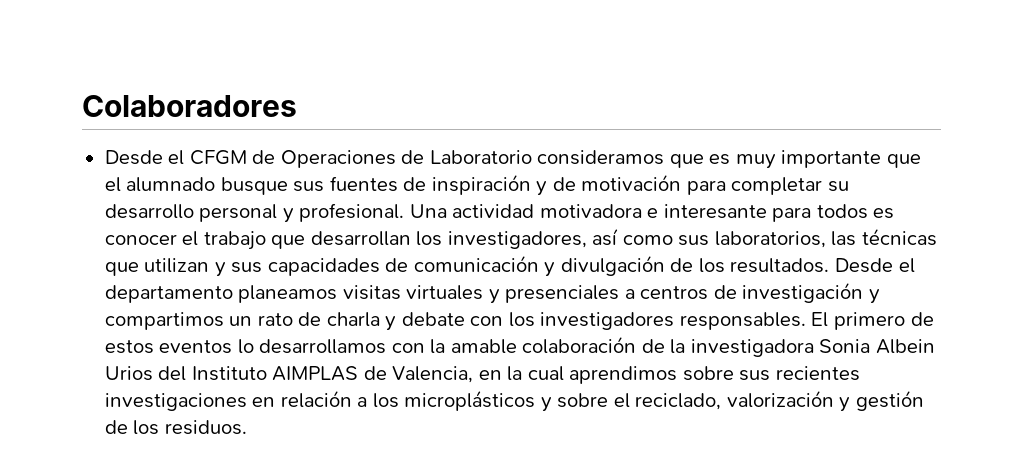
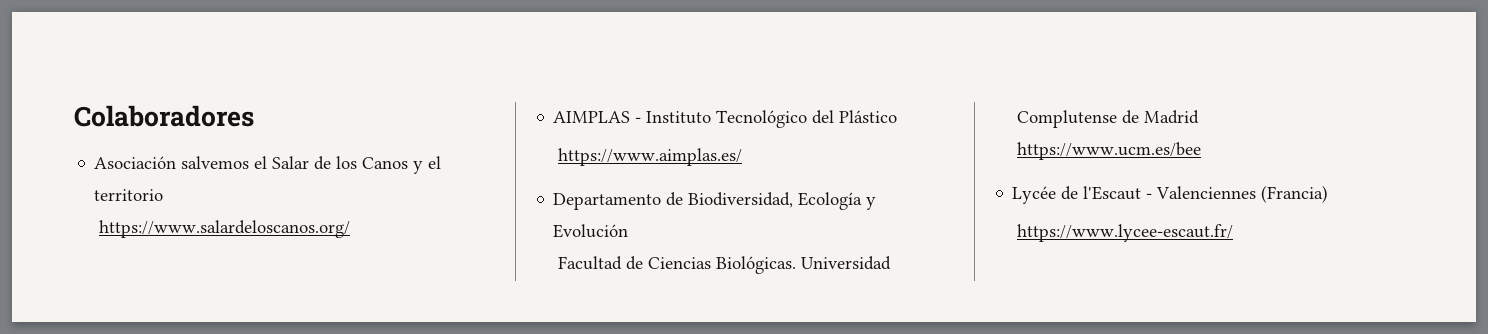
- Desde el CFGM de Operaciones de Laboratorio consideramos que es muy importante que el alumnado busque sus fuentes de inspiración y de motivación para completar su desarrollo personal y profesional. Una actividad motivadora e interesante para todos es conocer el trabajo que desarrollan los investigadores, así como sus laboratorios, las técnicas que utilizan y sus capacidades de comunicación y divulgación de los resultados. Desde el departamento planeamos visitas virtuales y presenciales a centros de investigación y compartimos un rato de charla y debate con los investigadores responsables. El primero de estos eventos lo desarrollamos con la amable colaboración de la investigadora Sonia Albein Urios del Instituto AIMPLAS de Valencia, en la cual aprendimos sobre sus recientes investigaciones en relación a los microplásticos y sobre el reciclado, valorización y gestión de los residuos.
+ Asociación salvemos el Salar de los Canos y el territorio
+ https://www.salardeloscanos.org/
+ AIMPLAS - Instituto Tecnológico del Plástico
+ https://www.aimplas.es/
+ Departamento de Biodiversidad, Ecología y Evolución
+ Facultad de Ciencias Biológicas. Universidad Complutense de Madrid
+ https://www.ucm.es/bee
+ Lycée de l'Escaut - Valenciennes (Francia)
+ https://www.lycee-escaut.fr/

